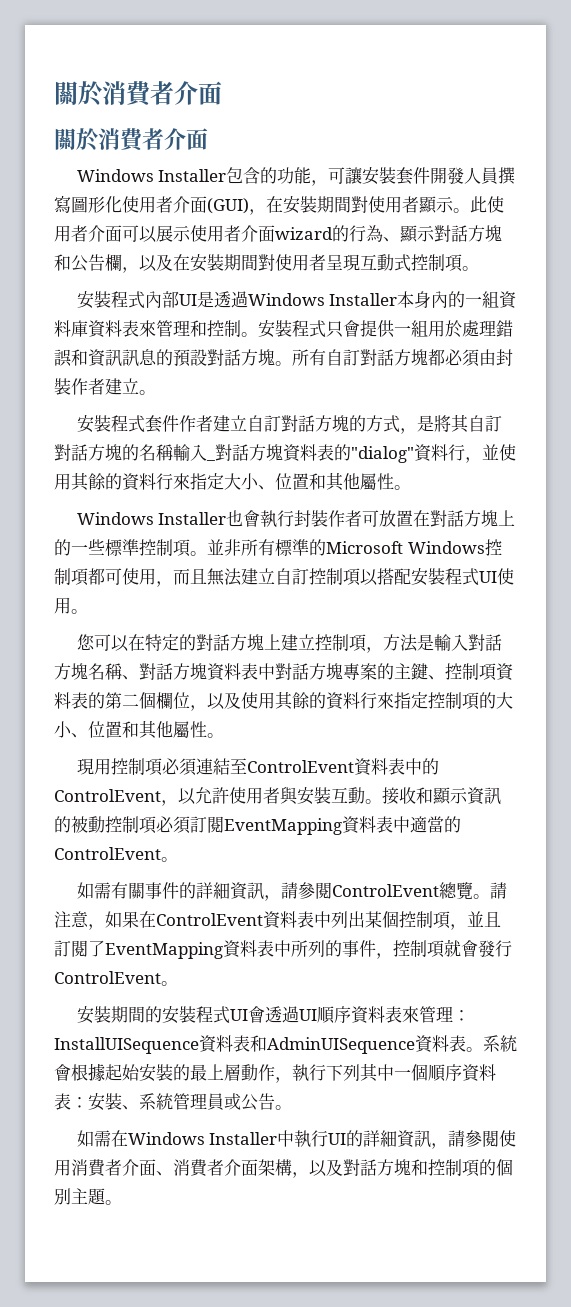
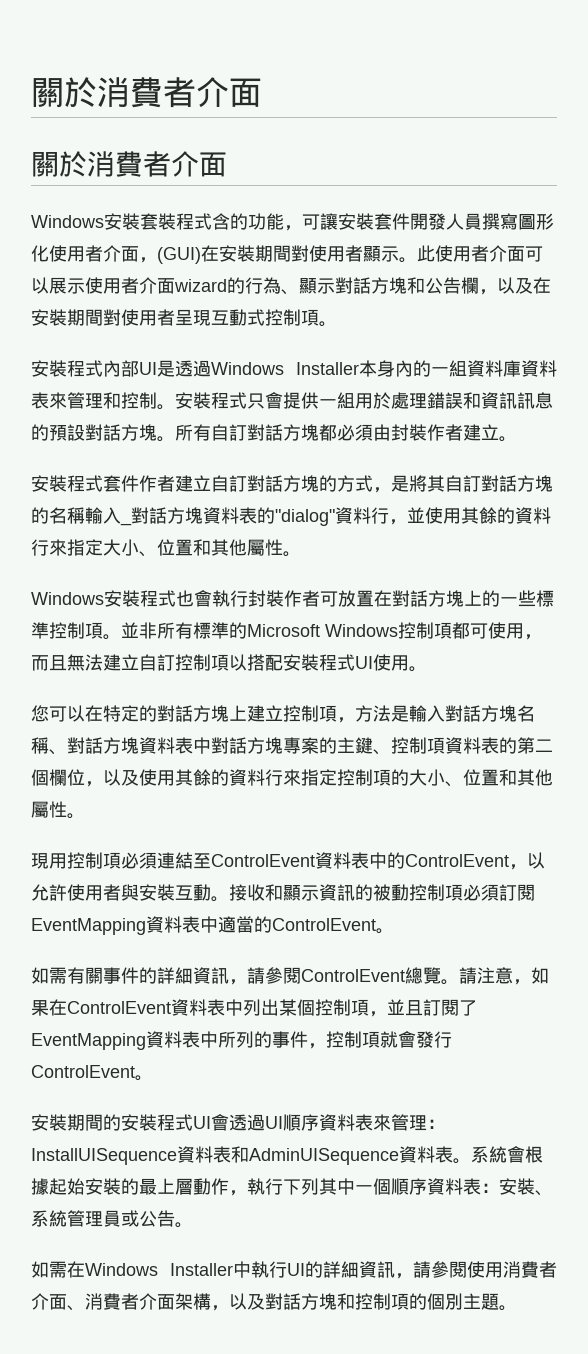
- Windows Installer包含的功能，可讓安裝套件開發人員撰寫圖形化使用者介面(GUI)，在安裝期間對使用者顯示。
+ Windows安裝套裝程式含的功能，可讓安裝套件開發人員撰寫圖形化使用者介面，(GUI)在安裝期間對使用者顯示。
- Windows Installer也會執行封裝作者可放置在對話方塊上的一些標準控制項。
+ Windows安裝程式也會執行封裝作者可放置在對話方塊上的一些標準控制項。

